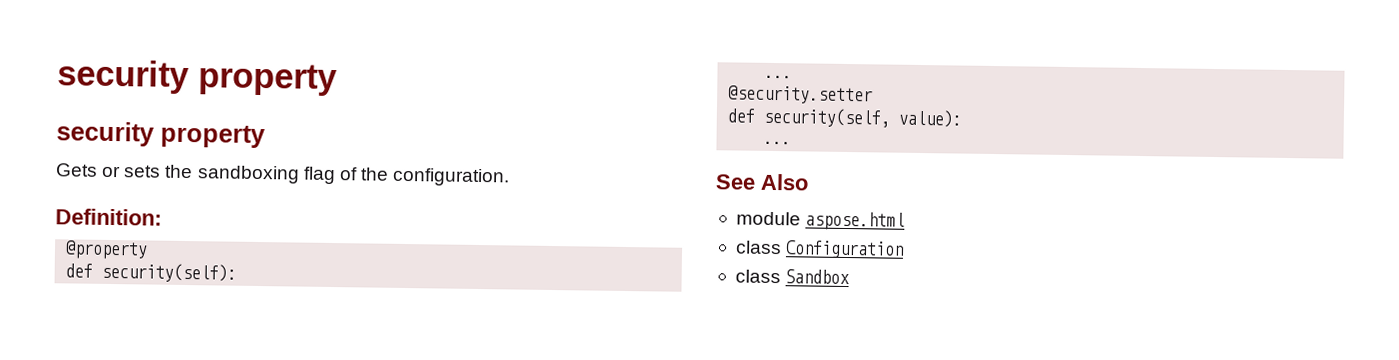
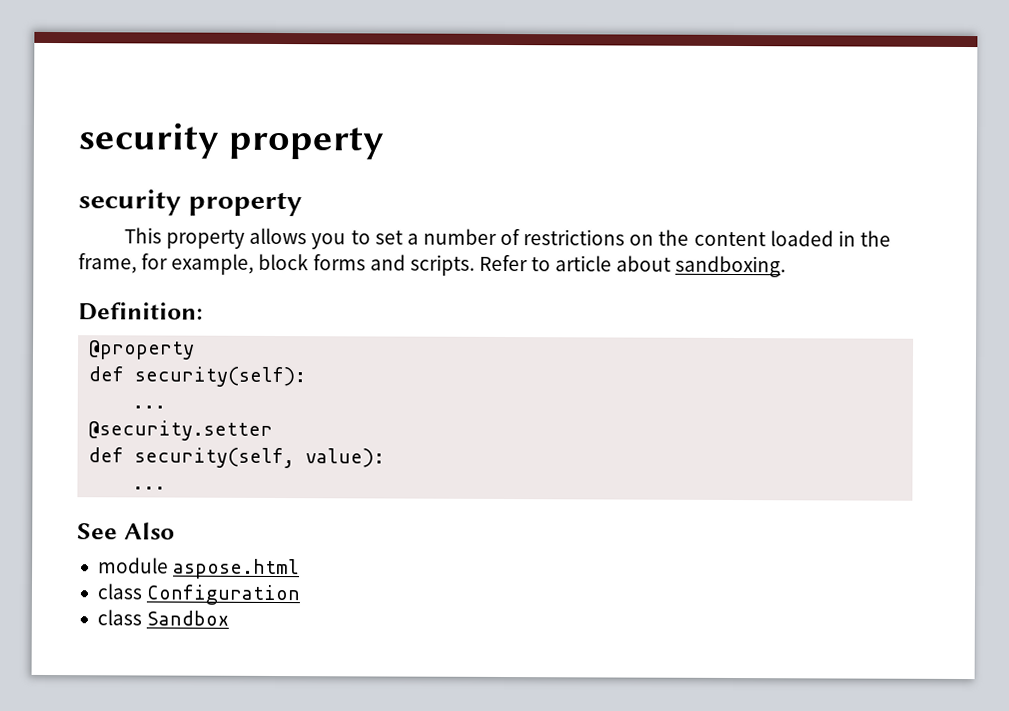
- Gets or sets the sandboxing flag of the configuration.
+ This property allows you to set a number of restrictions on the content loaded in the frame, for example, block forms and scripts. Refer to article about sandboxing.

